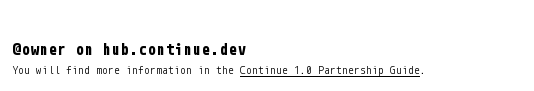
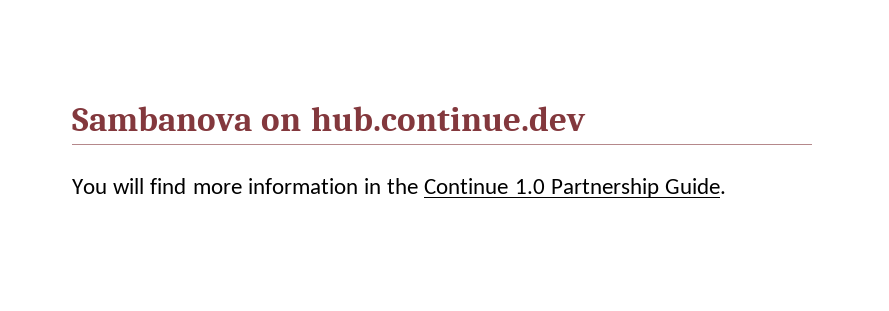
- @owner on hub.continue.dev
+ Sambanova on hub.continue.dev

